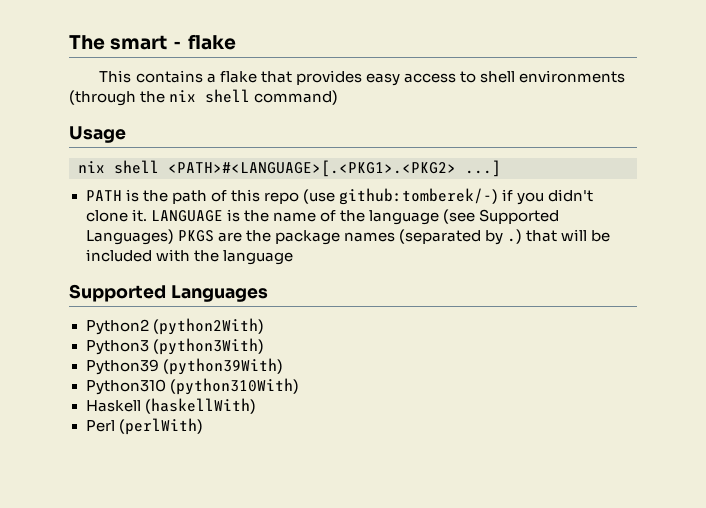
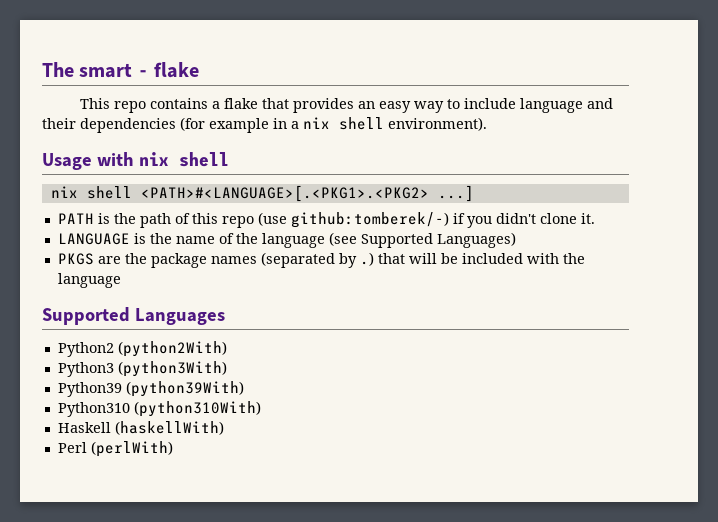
- This contains a flake that provides easy access to shell environments (through the nix shell command)
+ This repo contains a flake that provides an easy way to include language and their dependencies (for example in a nix shell environment).
- Usage
+ Usage with nix shell
- PATH is the path of this repo (use github:tomberek/-) if you didn't clone it. LANGUAGE is the name of the language (see Supported Languages) PKGS are the package names (separated by .) that will be included with the language
+ PATH is the path of this repo (use github:tomberek/-) if you didn't clone it.
+ LANGUAGE is the name of the language (see Supported Languages)
+ PKGS are the package names (separated by .) that will be included with the language

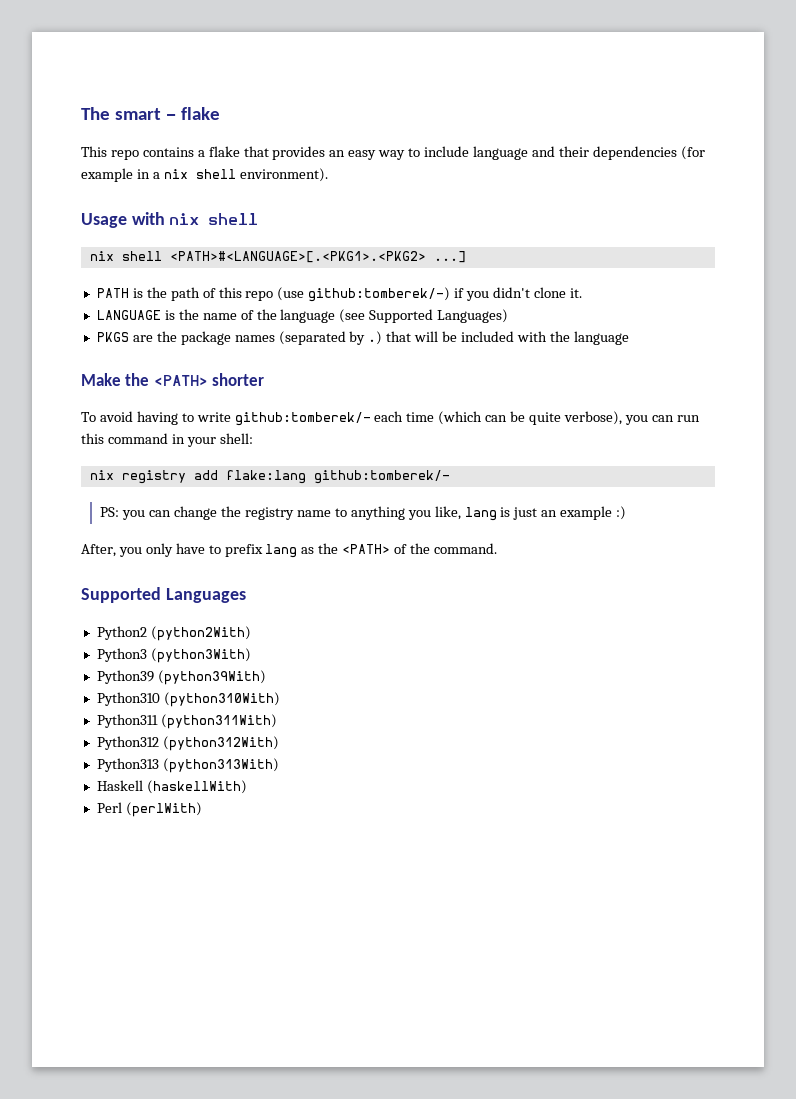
+ Make the <PATH> shorter
+ To avoid having to write github:tomberek/- each time (which can be quite verbose), you can run this command in your shell:
+ nix registry add flake:lang github:tomberek/-
+ PS: you can change the registry name to anything you like, lang is just an example :)
+ After, you only have to prefix lang as the <PATH> of the command.
+ Python311 (python311With)
+ Python312 (python312With)
+ Python313 (python313With)

